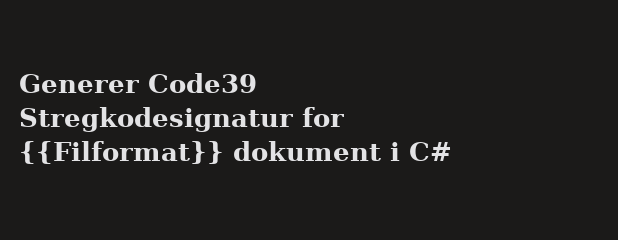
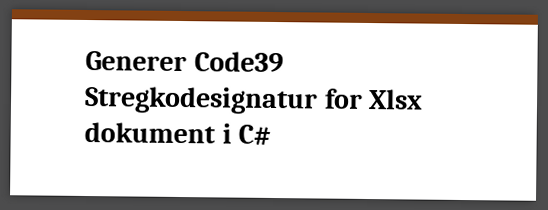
- Generer Code39 Stregkodesignatur for {{Filformat}} dokument i C#
+ Generer Code39 Stregkodesignatur for Xlsx dokument i C#

